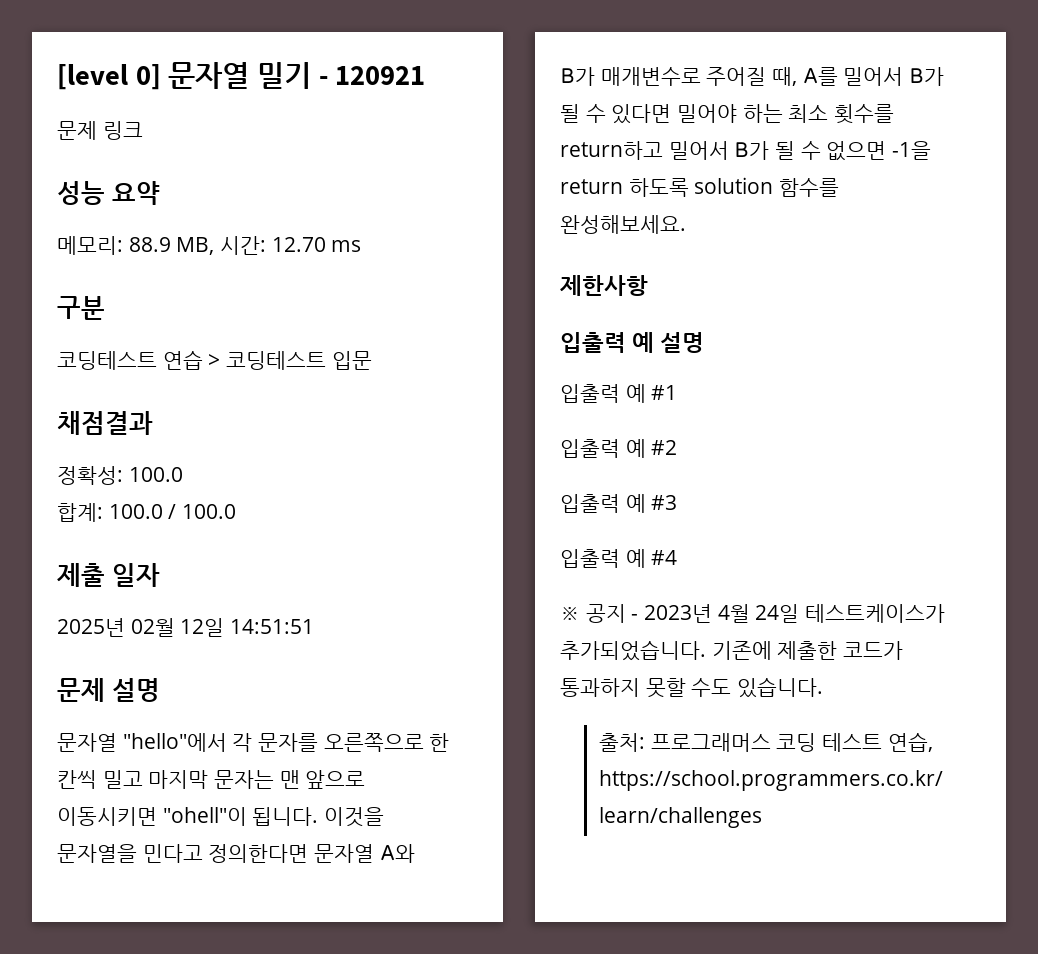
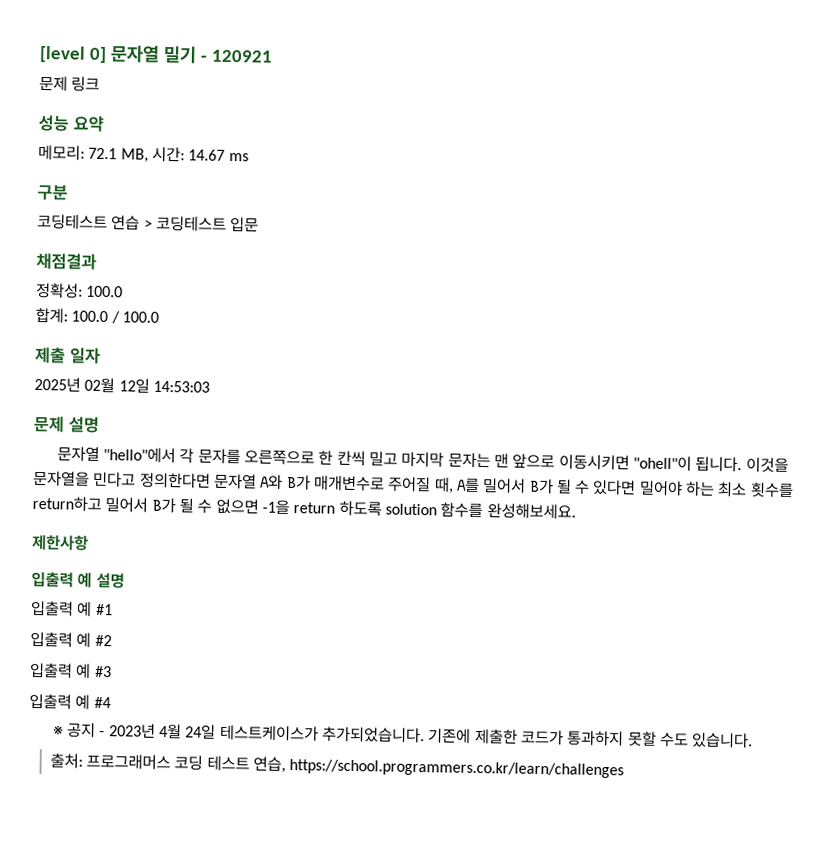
- 메모리: 88.9 MB, 시간: 12.70 ms
+ 메모리: 72.1 MB, 시간: 14.67 ms
- 2025년 02월 12일 14:51:51
+ 2025년 02월 12일 14:53:03

